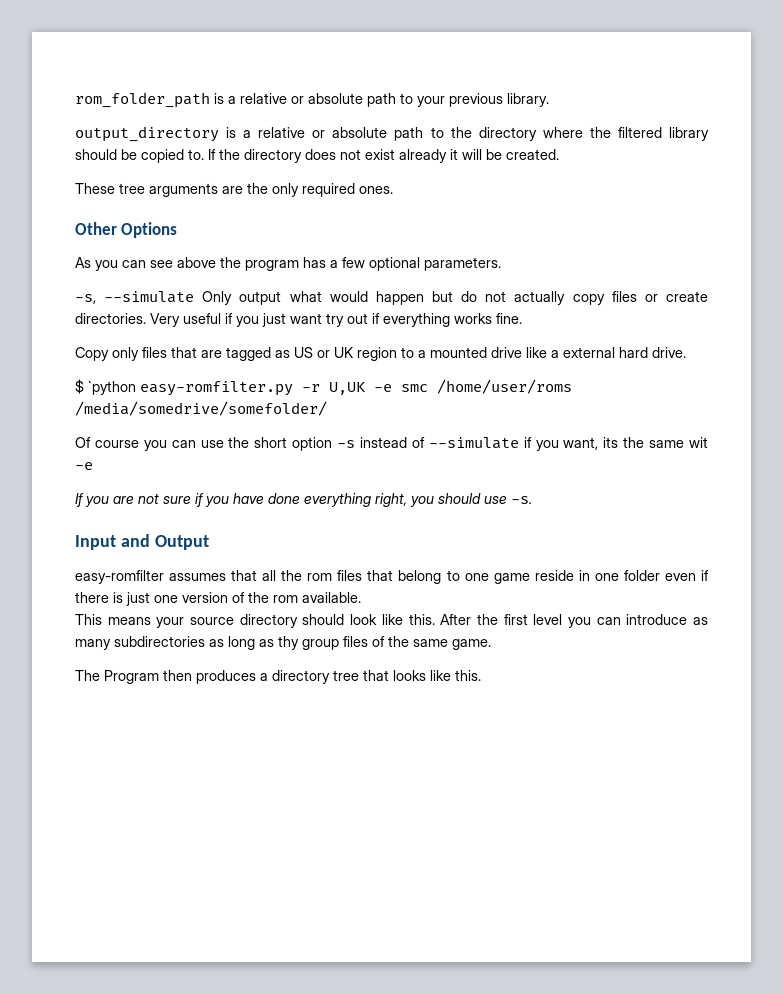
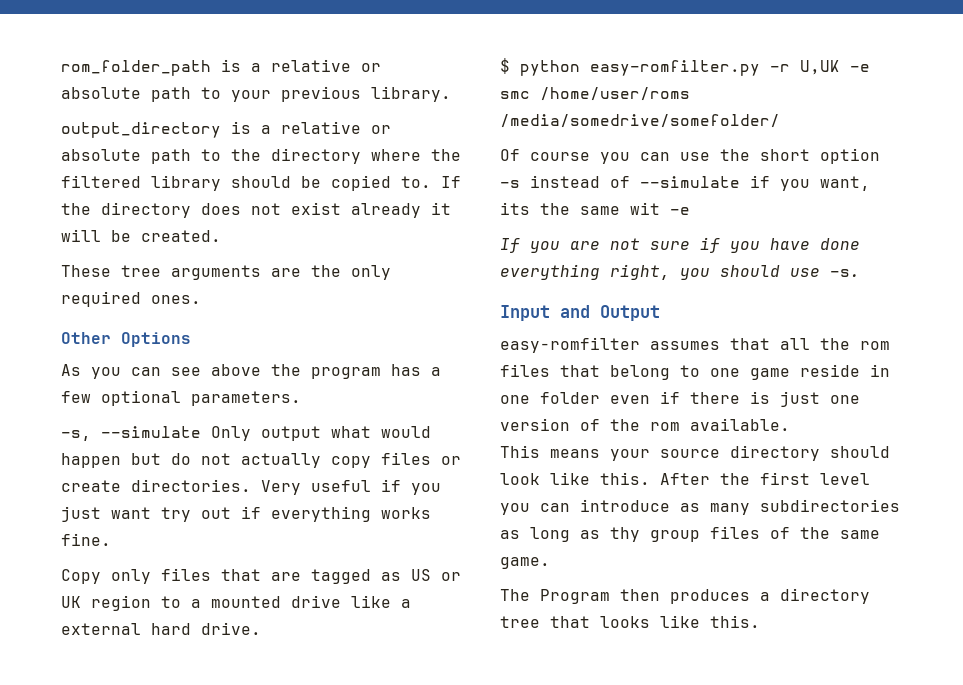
- $ `python easy-romfilter.py -r U,UK -e smc /home/user/roms /media/somedrive/somefolder/
+ $ python easy-romfilter.py -r U,UK -e smc /home/user/roms /media/somedrive/somefolder/

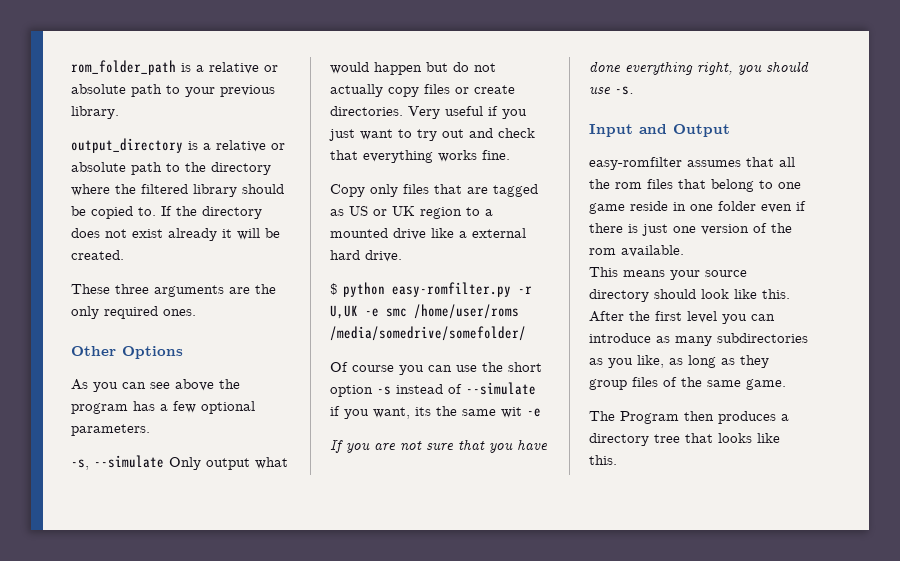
- These tree arguments are the only required ones.
+ These three arguments are the only required ones.
- Very useful if you just want try out if everything works fine.
+ Very useful if you just want to try out and check that everything works fine.
- If you are not sure if you have done everything right, you should use -s.
+ If you are not sure that you have done everything right, you should use -s.
- After the first level you can introduce as many subdirectories as long as thy group files of the same game.
+ After the first level you can introduce as many subdirectories as you like, as long as they group files of the same game.

